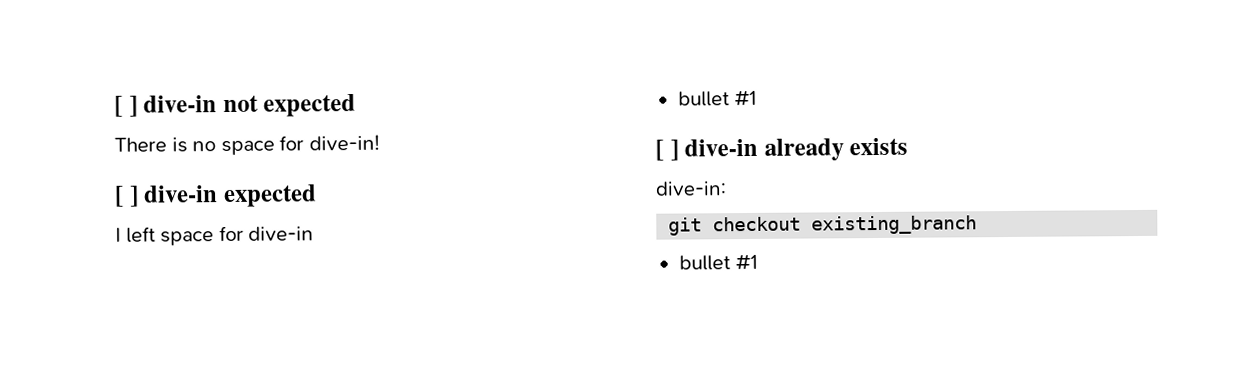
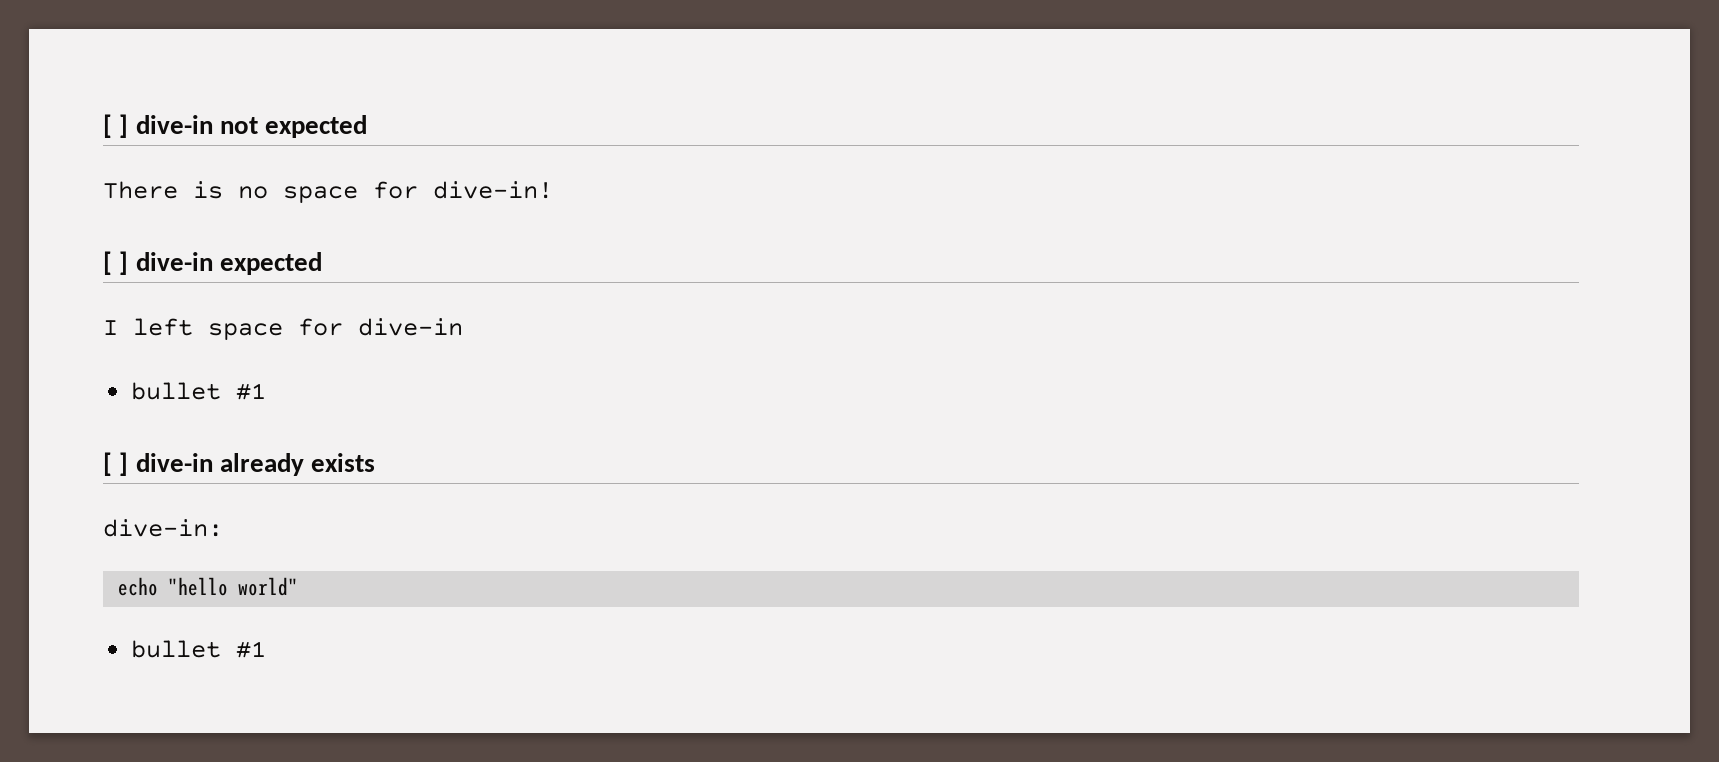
- git checkout existing_branch
+ echo "hello world"

